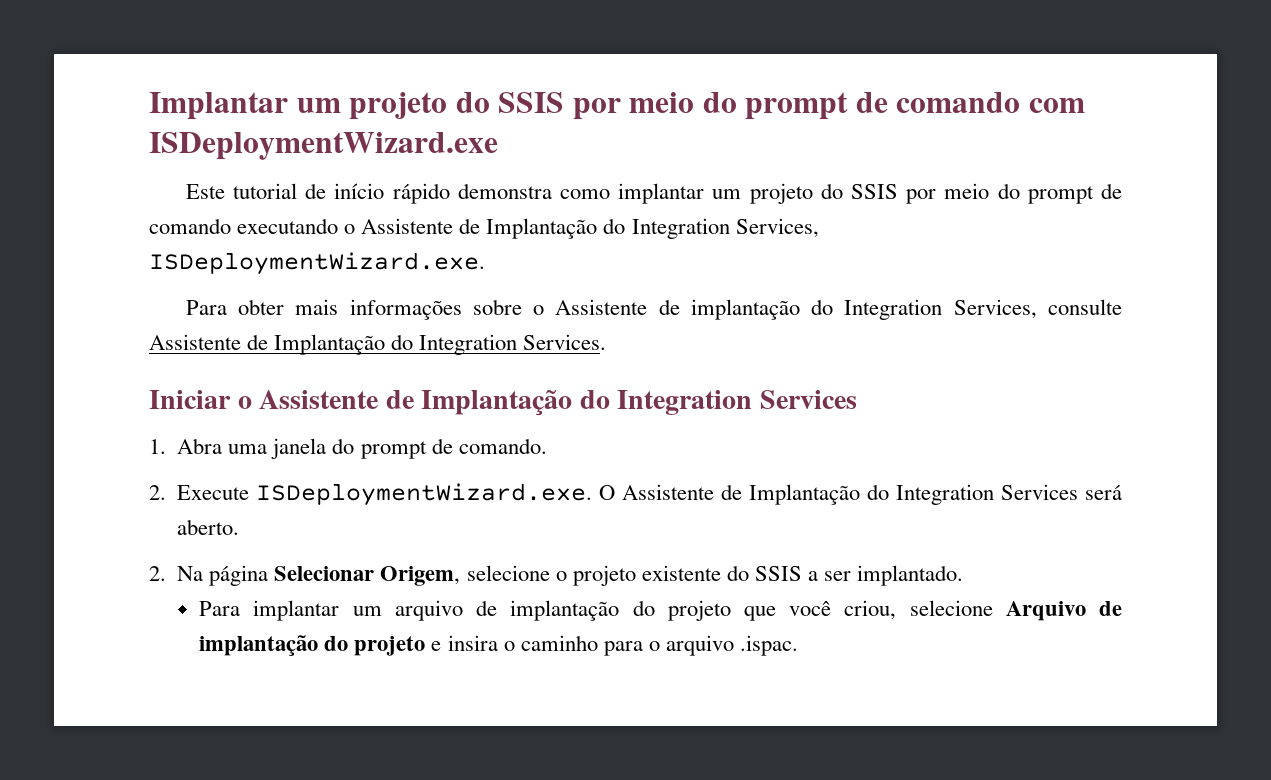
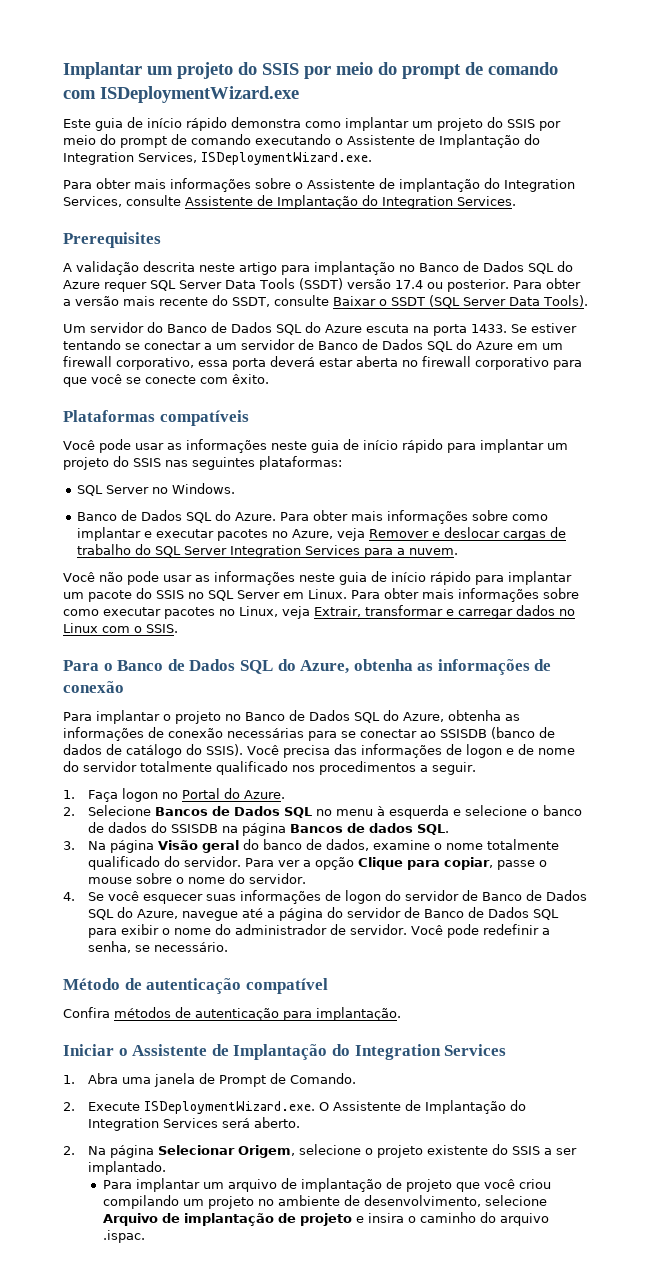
- Este tutorial de início rápido demonstra como implantar um projeto do SSIS por meio do prompt de comando executando o Assistente de Implantação do Integration Services, ISDeploymentWizard.exe.
+ Este guia de início rápido demonstra como implantar um projeto do SSIS por meio do prompt de comando executando o Assistente de Implantação do Integration Services, ISDeploymentWizard.exe.
+ Prerequisites
+ A validação descrita neste artigo para implantação no Banco de Dados SQL do Azure requer SQL Server Data Tools (SSDT) versão 17.4 ou posterior. Para obter a versão mais recente do SSDT, consulte Baixar o SSDT (SQL Server Data Tools).
+ Um servidor do Banco de Dados SQL do Azure escuta na porta 1433. Se estiver tentando se conectar a um servidor de Banco de Dados SQL do Azure em um firewall corporativo, essa porta deverá estar aberta no firewall corporativo para que você se conecte com êxito.
+ Plataformas compatíveis
+ Você pode usar as informações neste guia de início rápido para implantar um projeto do SSIS nas seguintes plataformas:
+ SQL Server no Windows.
+ Banco de Dados SQL do Azure. Para obter mais informações sobre como implantar e executar pacotes no Azure, veja Remover e deslocar cargas de trabalho do SQL Server Integration Services para a nuvem.
+ Você não pode usar as informações neste guia de início rápido para implantar um pacote do SSIS no SQL Server em Linux. Para obter mais informações sobre como executar pacotes no Linux, veja Extrair, transformar e carregar dados no Linux com o SSIS.
+ Para o Banco de Dados SQL do Azure, obtenha as informações de conexão
+ Para implantar o projeto no Banco de Dados SQL do Azure, obtenha as informações de conexão necessárias para se conectar ao SSISDB (banco de dados de catálogo do SSIS). Você precisa das informações de logon e de nome do servidor totalmente qualificado nos procedimentos a seguir.
+ 1. Faça logon no Portal do Azure.
+ 2. Selecione Bancos de Dados SQL no menu à esquerda e selecione o banco de dados do SSISDB na página Bancos de dados SQL.
+ 3. Na página Visão geral do banco de dados, examine o nome totalmente qualificado do servidor. Para ver a opção Clique para copiar, passe o mouse sobre o nome do servidor.
+ 4. Se você esquecer suas informações de logon do servidor de Banco de Dados SQL do Azure, navegue até a página do servidor de Banco de Dados SQL para exibir o nome do administrador de servidor. Você pode redefinir a senha, se necessário.
+ Método de autenticação compatível
+ Confira métodos de autenticação para implantação.
- 1. Abra uma janela do prompt de comando.
+ 1. Abra uma janela de Prompt de Comando.
- Para implantar um arquivo de implantação do projeto que você criou, selecione Arquivo de implantação do projeto e insira o caminho para o arquivo .ispac.
+ Para implantar um arquivo de implantação de projeto que você criou compilando um projeto no ambiente de desenvolvimento, selecione Arquivo de implantação de projeto e insira o caminho do arquivo .ispac.

